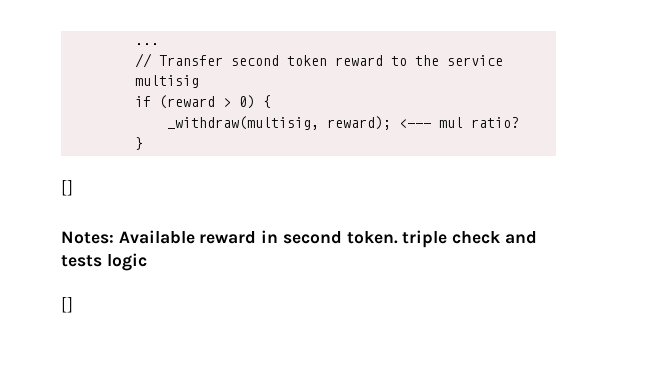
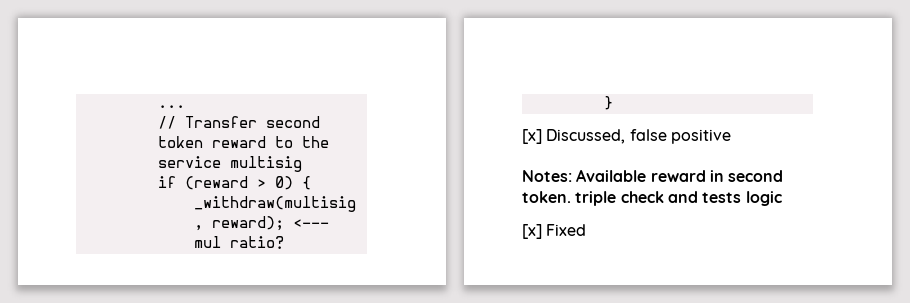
  }
- []
+ [x] Discussed, false positive
  Notes: Available reward in second token. triple check and tests logic
- []
+ [x] Fixed

